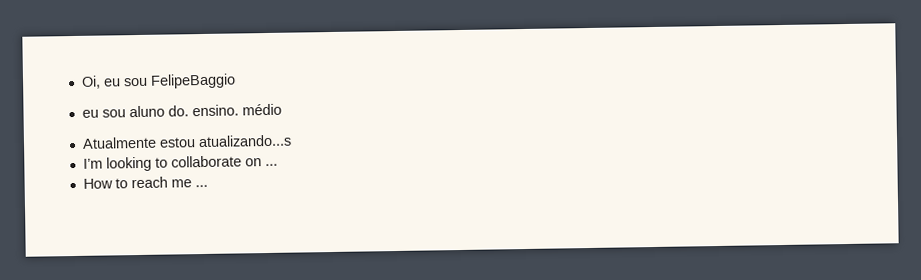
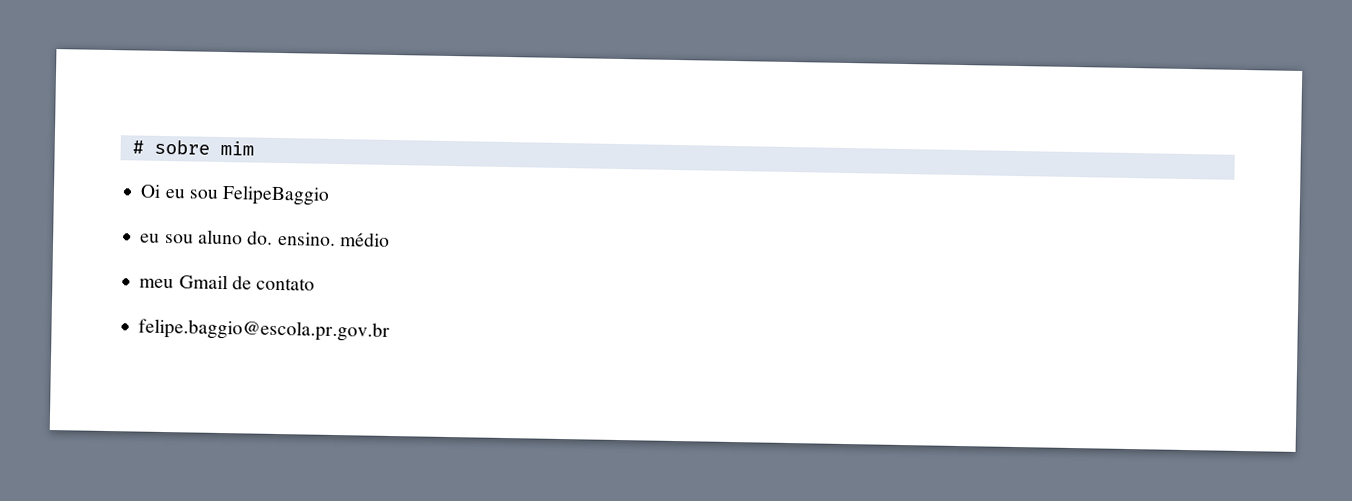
- Oi, eu sou FelipeBaggio
+ # sobre mim
+ Oi eu sou FelipeBaggio
- Atualmente estou atualizando...s
- I’m looking to collaborate on ...
- How to reach me ...
+ meu Gmail de contato
+ felipe.baggio@escola.pr.gov.br

